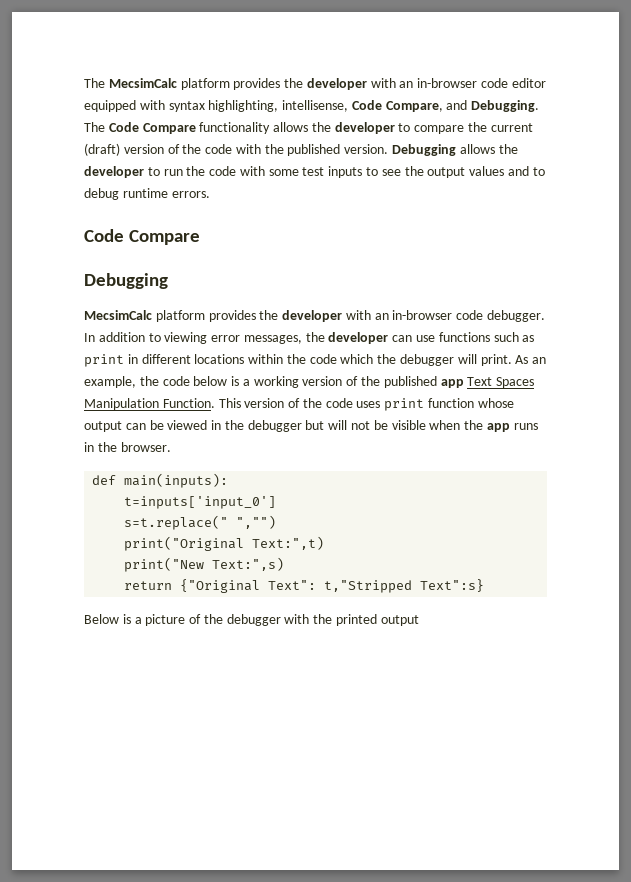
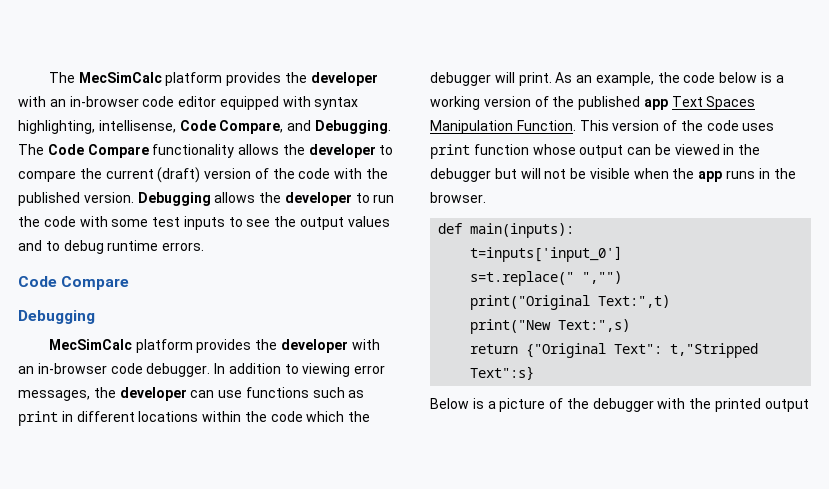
- The MecsimCalc platform provides the developer with an in-browser code editor equipped with syntax highlighting, intellisense, Code Compare, and Debugging.
+ The MecSimCalc platform provides the developer with an in-browser code editor equipped with syntax highlighting, intellisense, Code Compare, and Debugging.
- MecsimCalc platform provides the developer with an in-browser code debugger.
+ MecSimCalc platform provides the developer with an in-browser code debugger.

